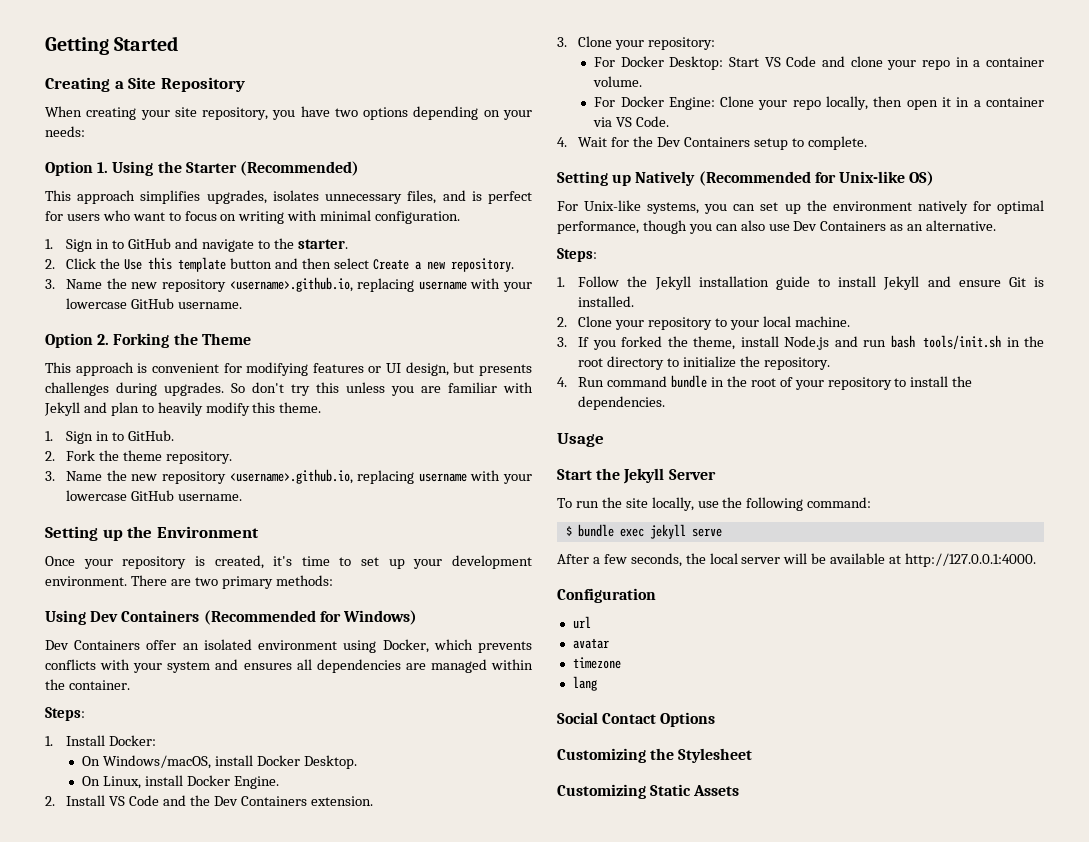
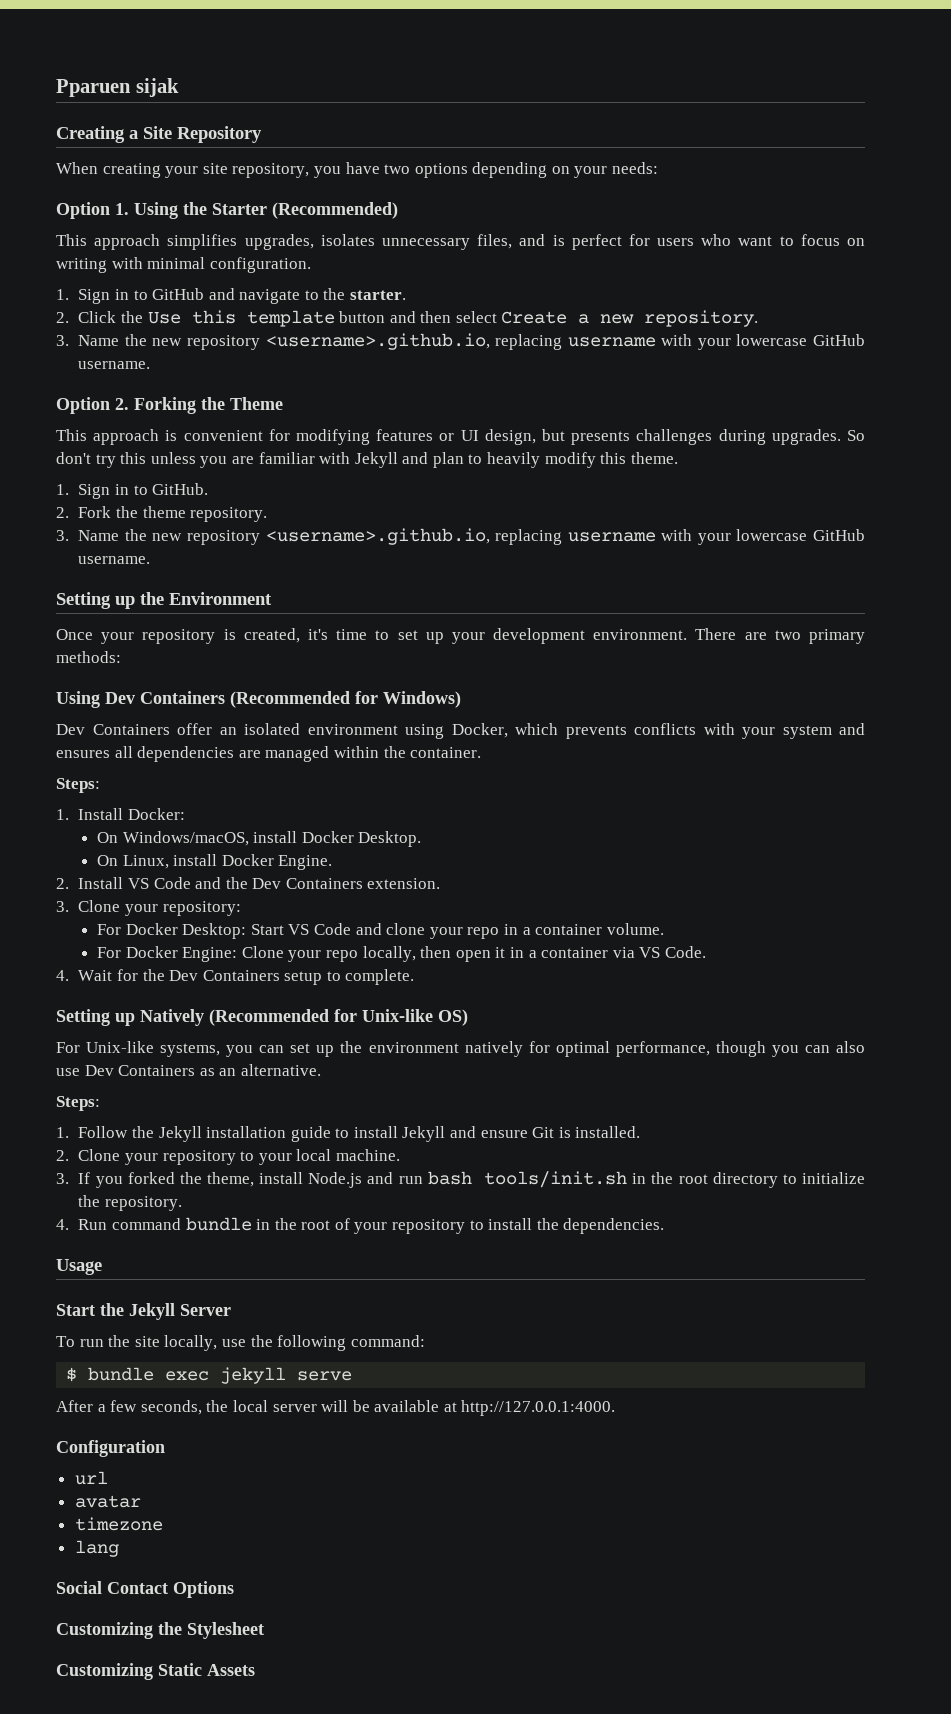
- Getting Started
+ Pparuen sijak

